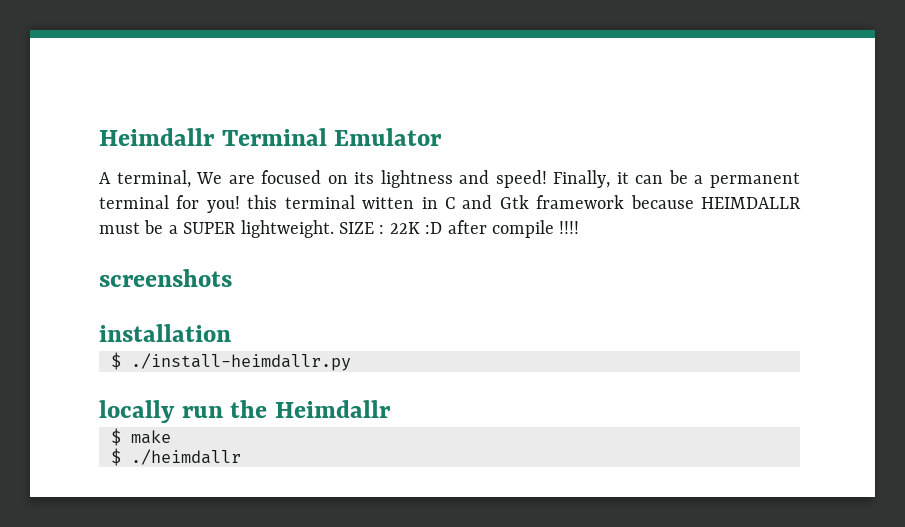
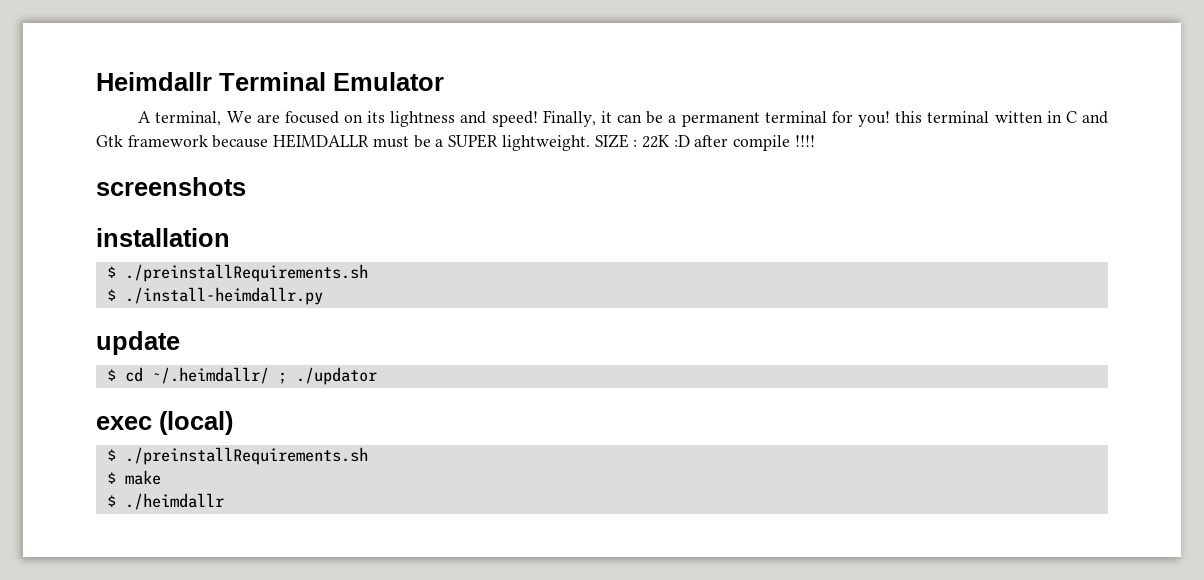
  installation
+ $ ./preinstallRequirements.sh
- locally run the Heimdallr
+ update
+ $ cd ~/.heimdallr/ ; ./updator
+ exec (local)
+ $ ./preinstallRequirements.sh

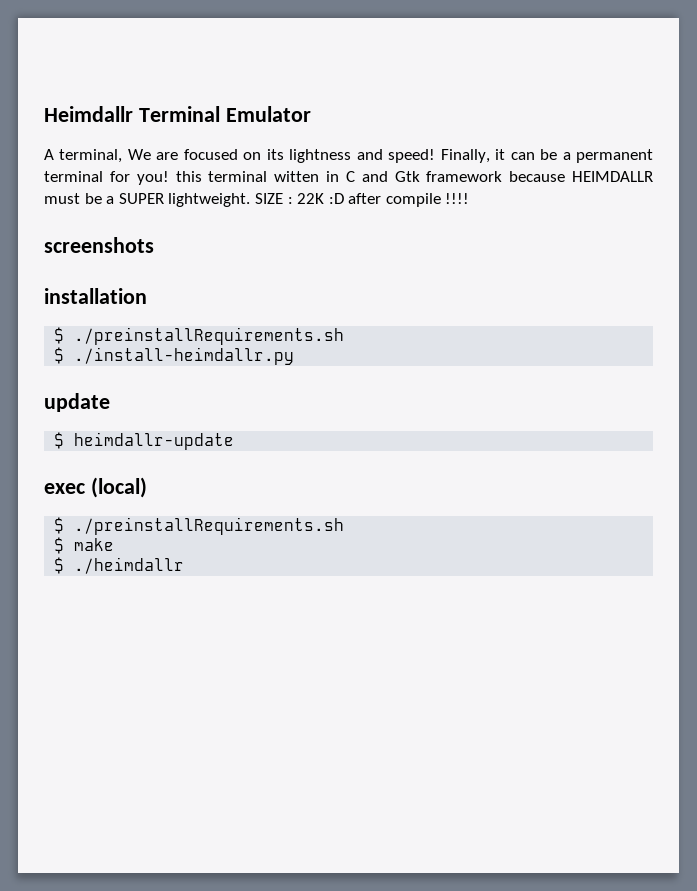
- $ cd ~/.heimdallr/ ; ./updator
+ $ heimdallr-update

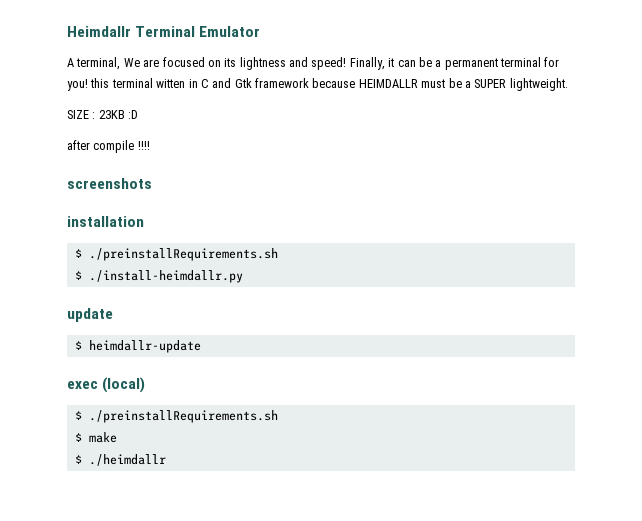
- Finally, it can be a permanent terminal for you! this terminal witten in C and Gtk framework because HEIMDALLR must be a SUPER lightweight. SIZE : 22K :D after compile !!!!
+ Finally, it can be a permanent terminal for you! this terminal witten in C and Gtk framework because HEIMDALLR must be a SUPER lightweight.
+ SIZE : 23KB :D
+ after compile !!!!

